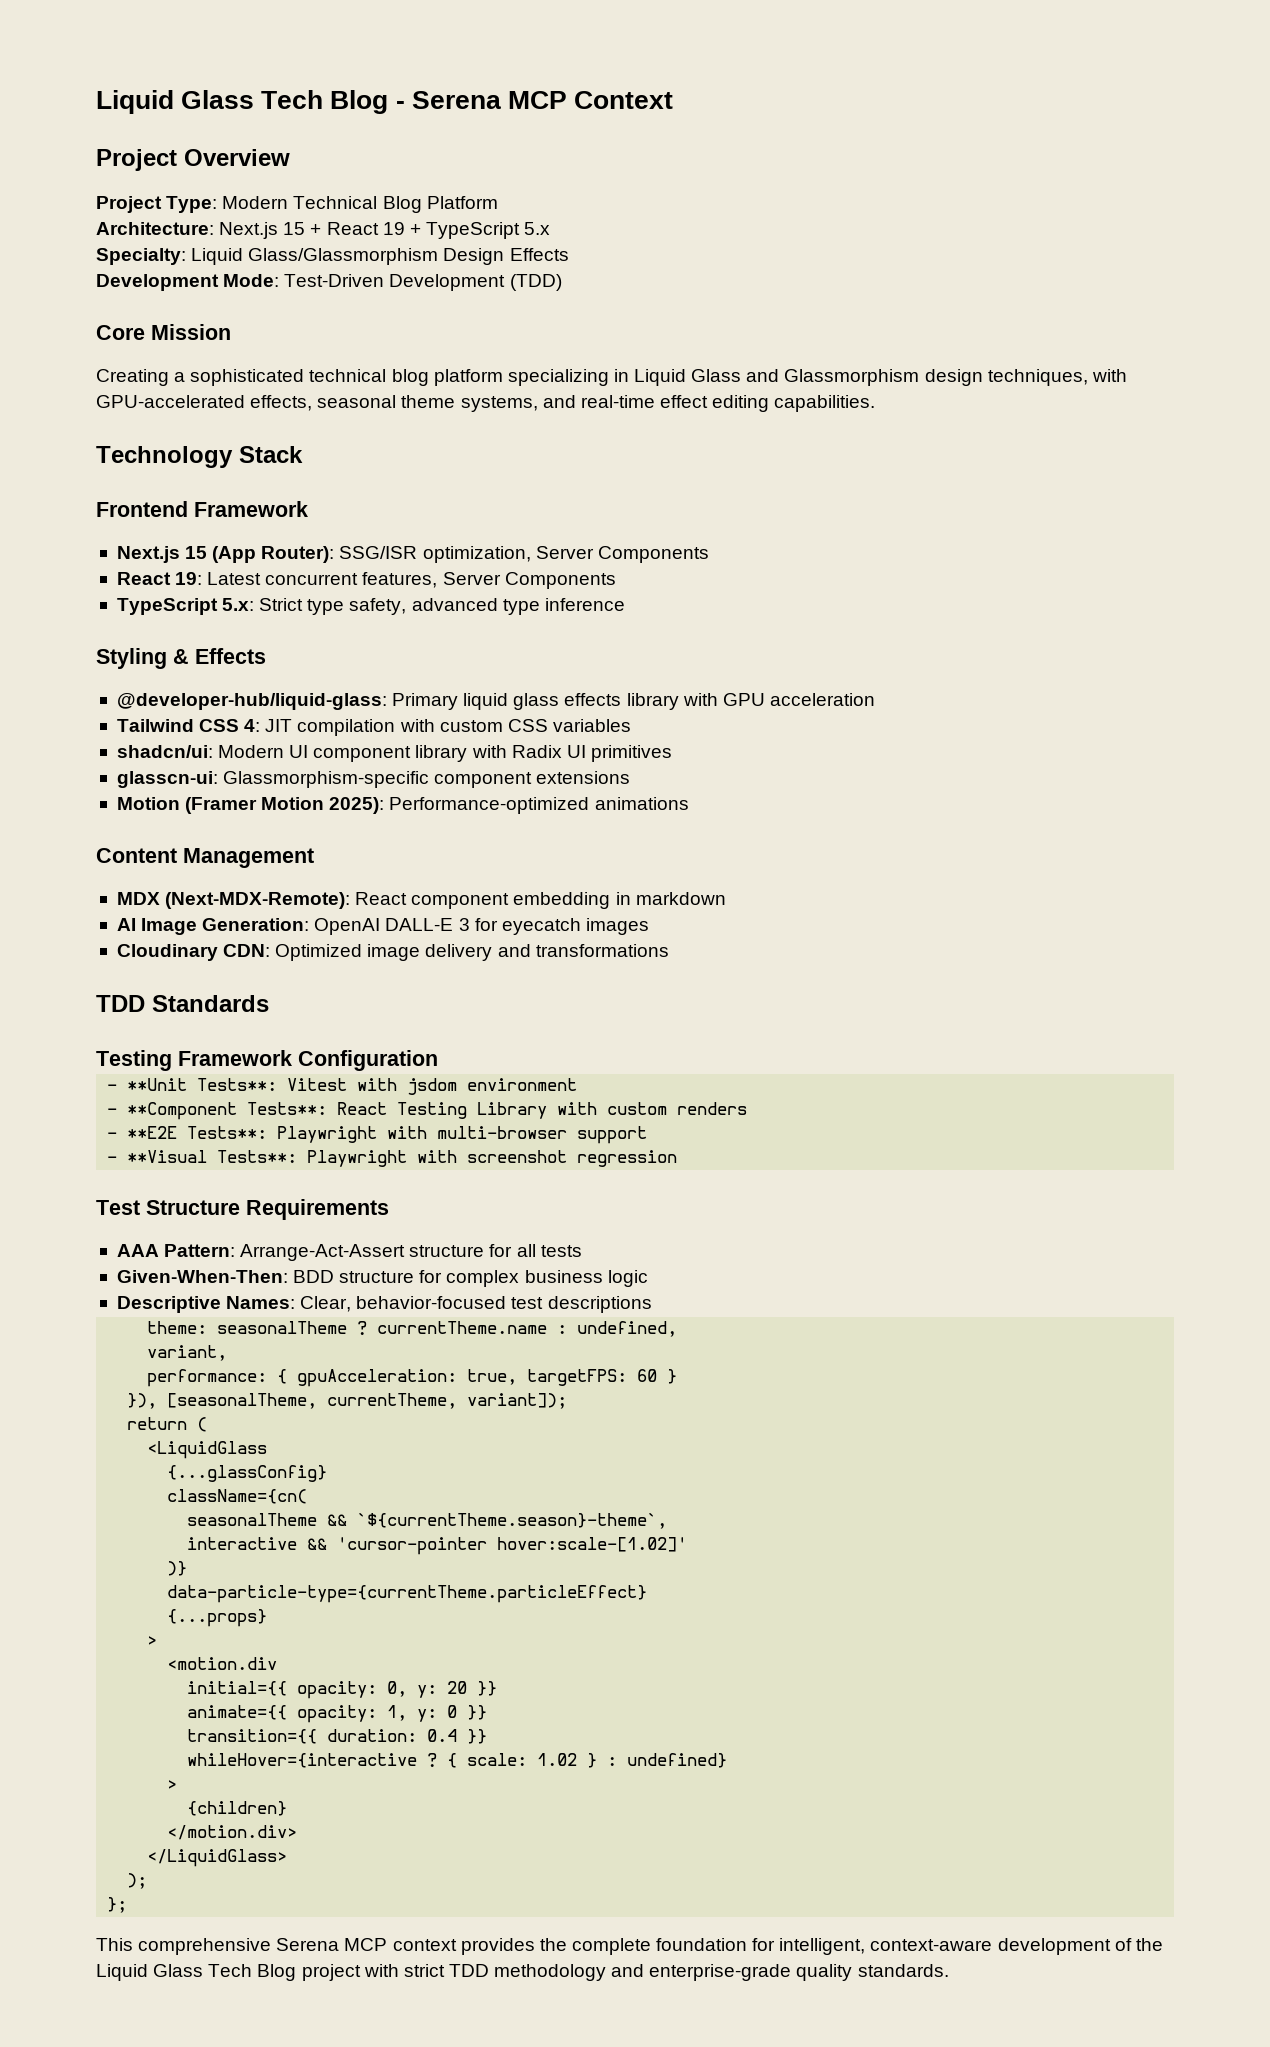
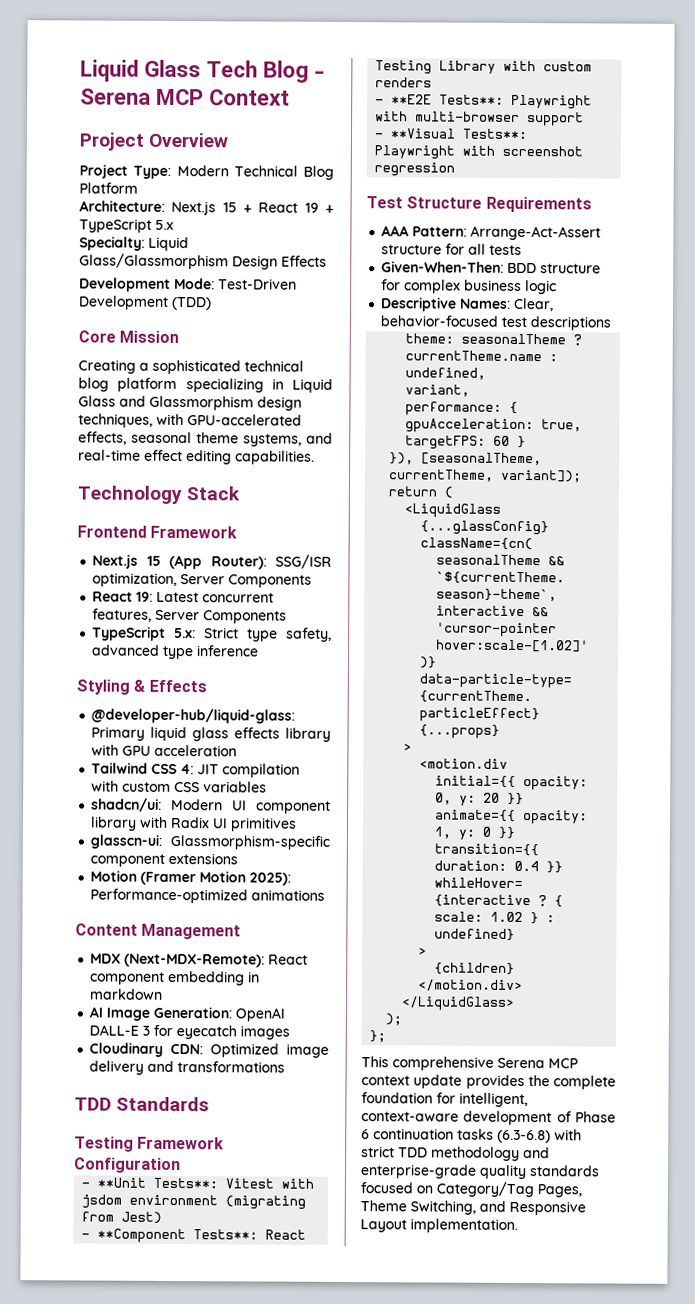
- - **Unit Tests**: Vitest with jsdom environment
+ - **Unit Tests**: Vitest with jsdom environment (migrating from Jest)
- This comprehensive Serena MCP context provides the complete foundation for intelligent, context-aware development of the Liquid Glass Tech Blog project with strict TDD methodology and enterprise-grade quality standards.
+ This comprehensive Serena MCP context update provides the complete foundation for intelligent, context-aware development of Phase 6 continuation tasks (6.3-6.8) with strict TDD methodology and enterprise-grade quality standards focused on Category/Tag Pages, Theme Switching, and Responsive Layout implementation.

